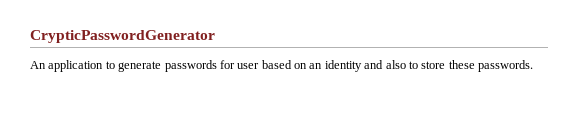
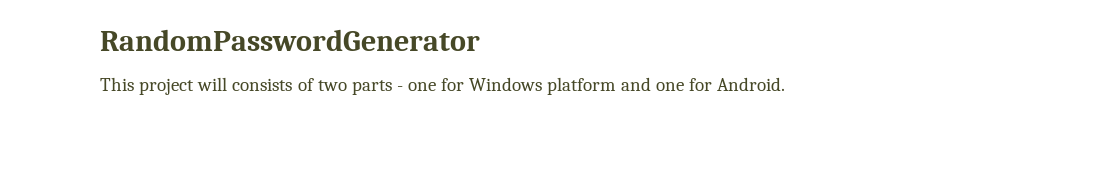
- CrypticPasswordGenerator
- An application to generate passwords for user based on an identity and also to store these passwords.
+ RandomPasswordGenerator
+ This project will consists of two parts - one for Windows platform and one for Android.

